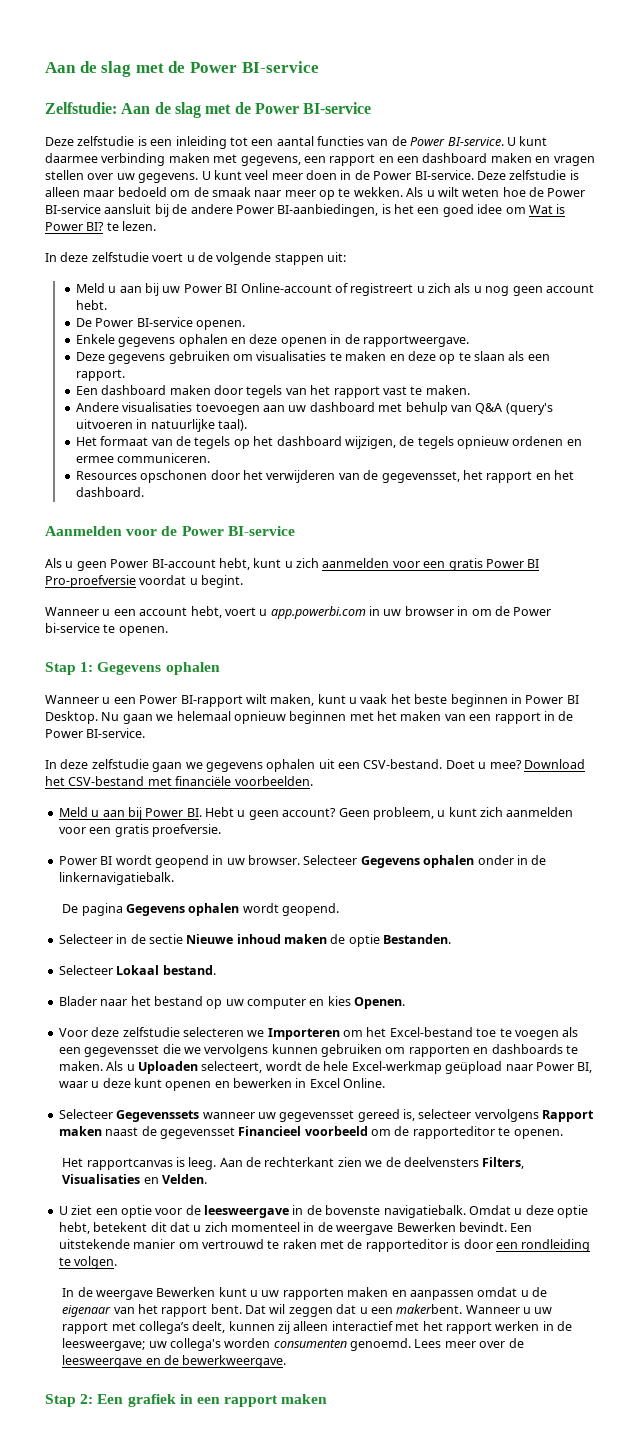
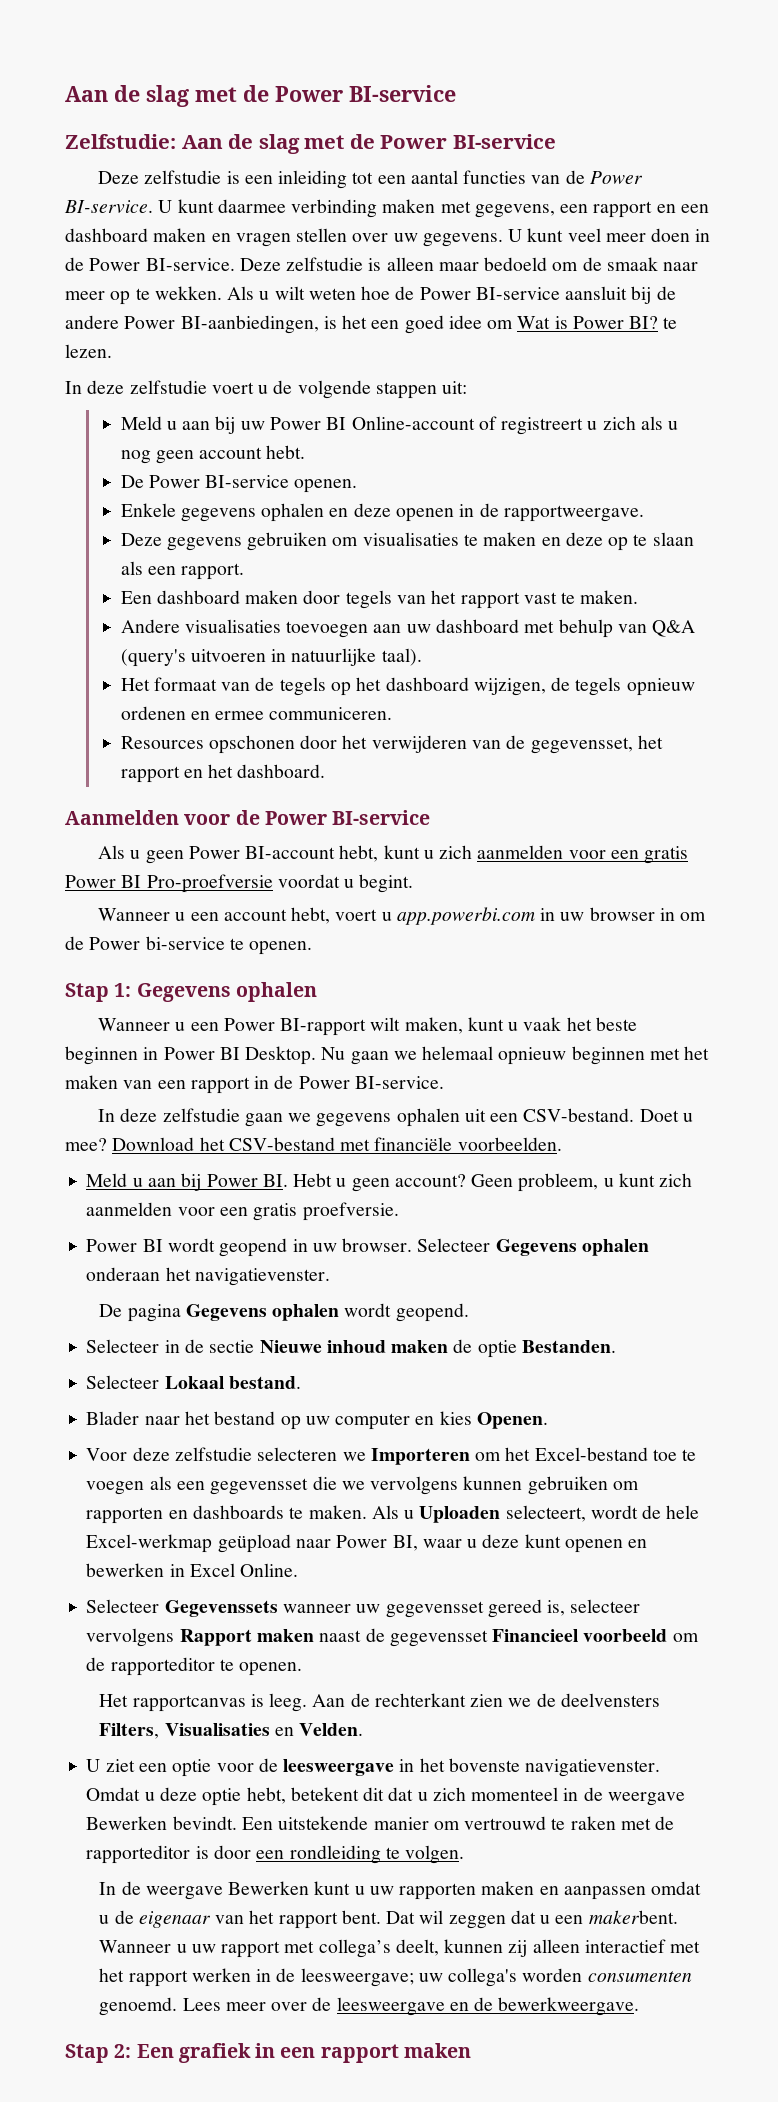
- Selecteer Gegevens ophalen onder in de linkernavigatiebalk.
+ Selecteer Gegevens ophalen onderaan het navigatievenster.
- U ziet een optie voor de leesweergave in de bovenste navigatiebalk.
+ U ziet een optie voor de leesweergave in het bovenste navigatievenster.

